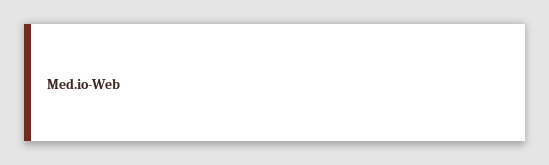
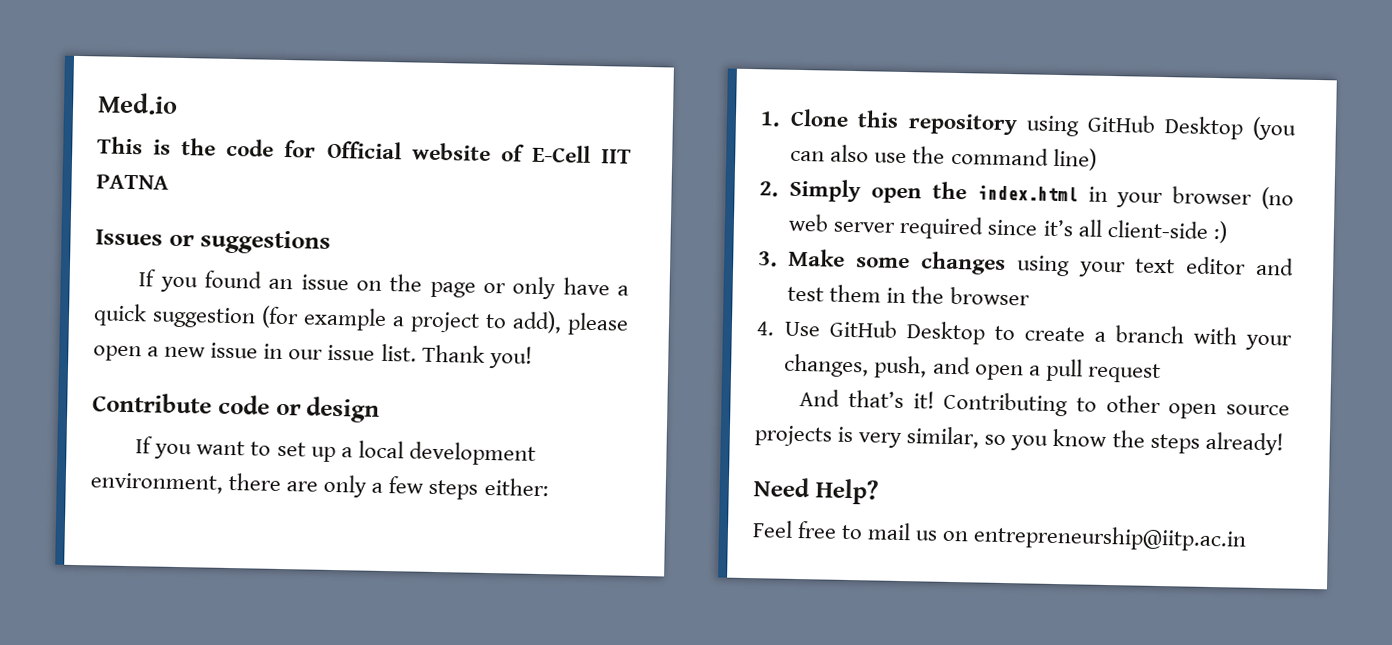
- Med.io-Web
+ Med.io
+ This is the code for Official website of E-Cell IIT PATNA
+ Issues or suggestions
+ If you found an issue on the page or only have a quick suggestion (for example a project to add), please open a new issue in our issue list. Thank you!
+ Contribute code or design
+ If you want to set up a local development environment, there are only a few steps either:
+ 1. Clone this repository using GitHub Desktop (you can also use the command line)
+ 2. Simply open the index.html in your browser (no web server required since it’s all client-side :)
+ 3. Make some changes using your text editor and test them in the browser
+ 4. Use GitHub Desktop to create a branch with your changes, push, and open a pull request
+ And that’s it! Contributing to other open source projects is very similar, so you know the steps already!
+ Need Help?
+ Feel free to mail us on entrepreneurship@iitp.ac.in

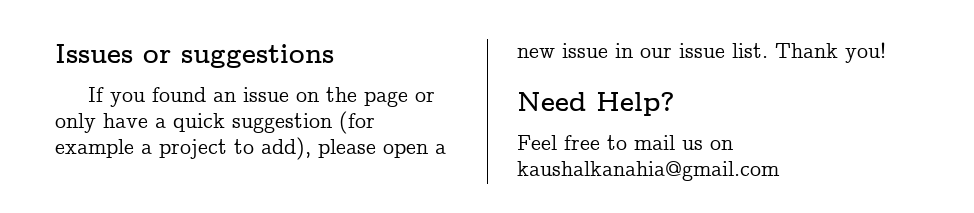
- Med.io
- This is the code for Official website of E-Cell IIT PATNA
- Contribute code or design
- If you want to set up a local development environment, there are only a few steps either:
- 1. Clone this repository using GitHub Desktop (you can also use the command line)
- 2. Simply open the index.html in your browser (no web server required since it’s all client-side :)
- 3. Make some changes using your text editor and test them in the browser
- 4. Use GitHub Desktop to create a branch with your changes, push, and open a pull request
- And that’s it! Contributing to other open source projects is very similar, so you know the steps already!
- Feel free to mail us on entrepreneurship@iitp.ac.in
+ Feel free to mail us on kaushalkanahia@gmail.com

